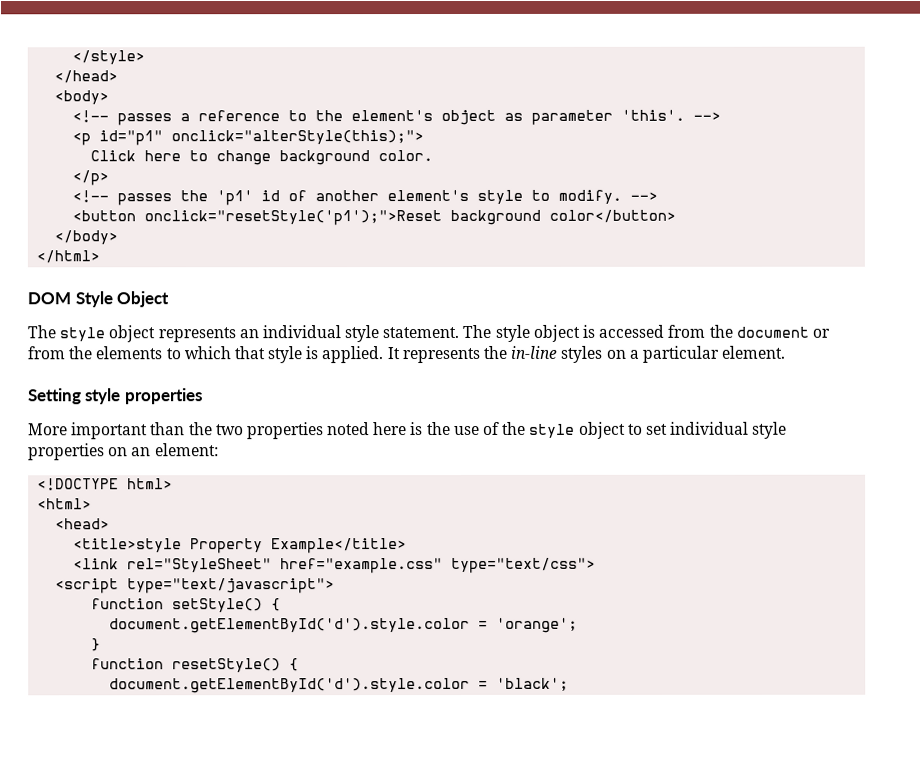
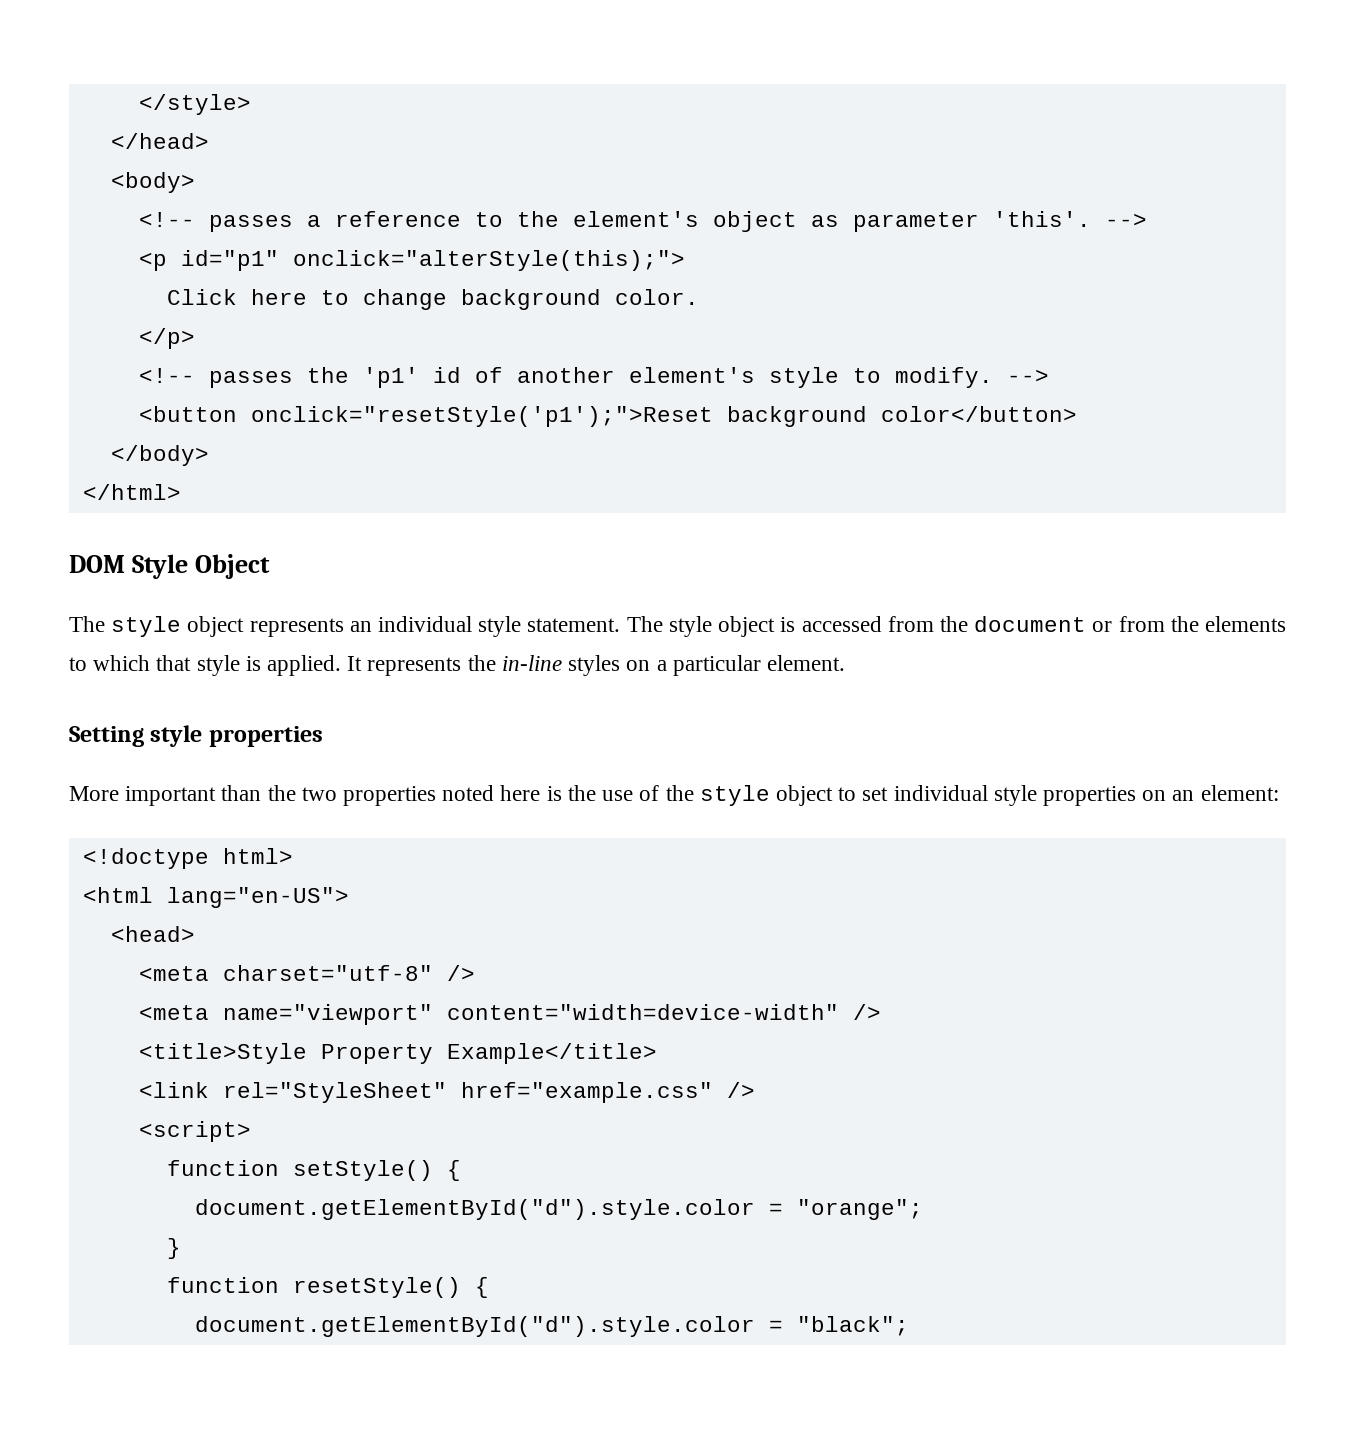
- <!DOCTYPE html>
+ <!doctype html>
- <html>
+ <html lang="en-US">
- <title>style Property Example</title>
+ <meta charset="utf-8" />
+ <meta name="viewport" content="width=device-width" />
+ <title>Style Property Example</title>
- <link rel="StyleSheet" href="example.css" type="text/css">
- <script type="text/javascript">
+ <link rel="StyleSheet" href="example.css" />
+ <script>
- document.getElementById('d').style.color = 'orange';
+ document.getElementById("d").style.color = "orange";
- document.getElementById('d').style.color = 'black';
+ document.getElementById("d").style.color = "black";

